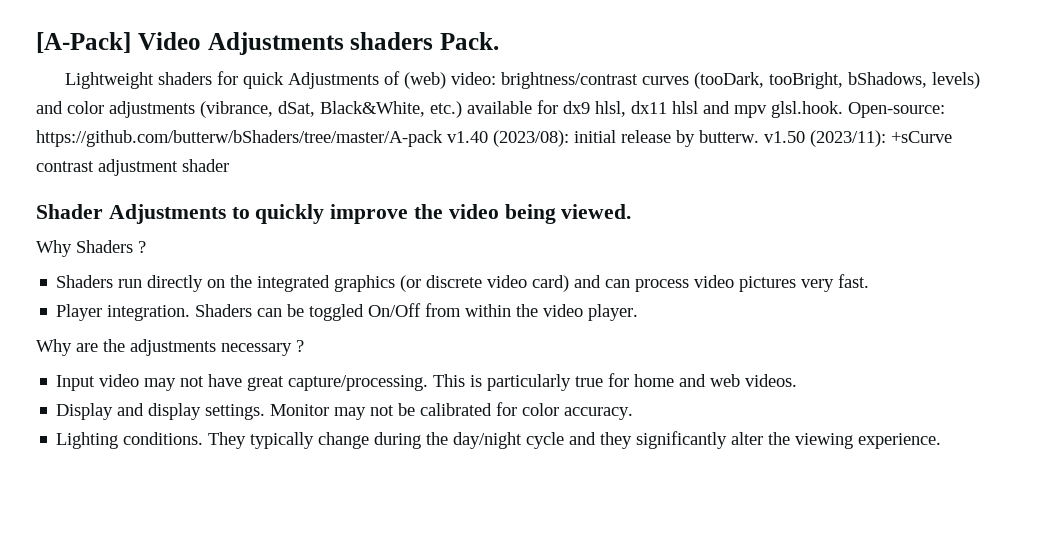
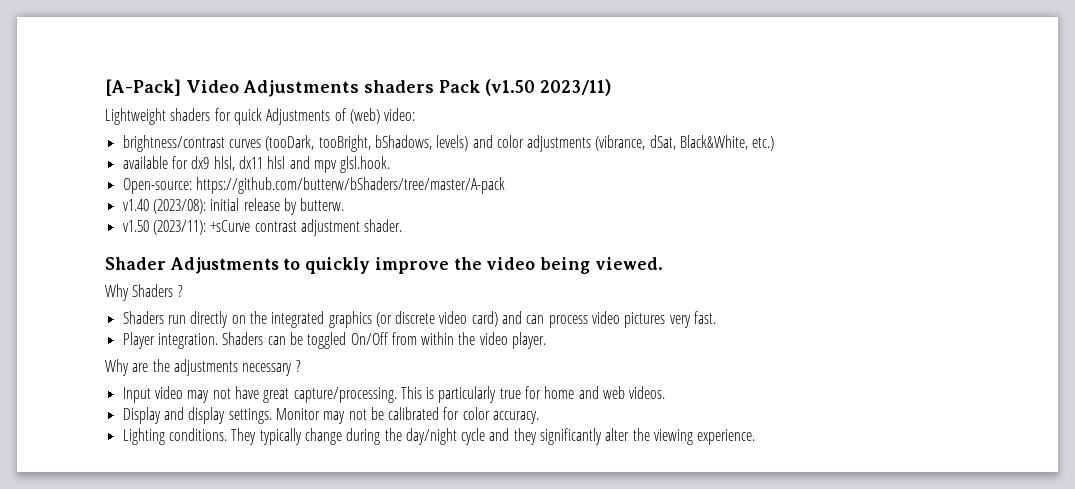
- [A-Pack] Video Adjustments shaders Pack.
+ [A-Pack] Video Adjustments shaders Pack (v1.50 2023/11)
- Lightweight shaders for quick Adjustments of (web) video: brightness/contrast curves (tooDark, tooBright, bShadows, levels) and color adjustments (vibrance, dSat, Black&White, etc.) available for dx9 hlsl, dx11 hlsl and mpv glsl.hook. Open-source: https://github.com/butterw/bShaders/tree/master/A-pack v1.40 (2023/08): initial release by butterw. v1.50 (2023/11): +sCurve contrast adjustment shader
+ Lightweight shaders for quick Adjustments of (web) video:
+ brightness/contrast curves (tooDark, tooBright, bShadows, levels) and color adjustments (vibrance, dSat, Black&White, etc.)
+ available for dx9 hlsl, dx11 hlsl and mpv glsl.hook.
+ Open-source: https://github.com/butterw/bShaders/tree/master/A-pack
+ v1.40 (2023/08): initial release by butterw.
+ v1.50 (2023/11): +sCurve contrast adjustment shader.

